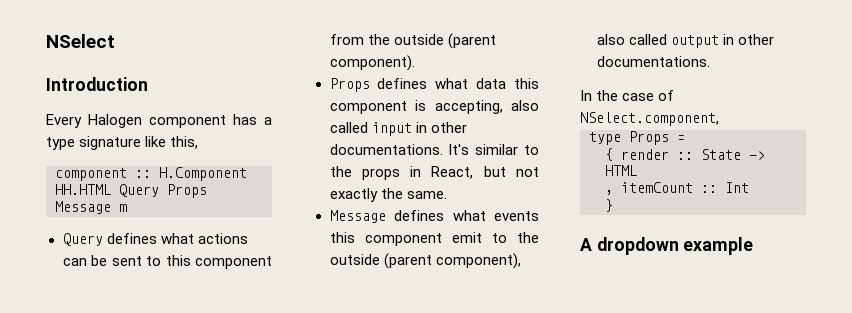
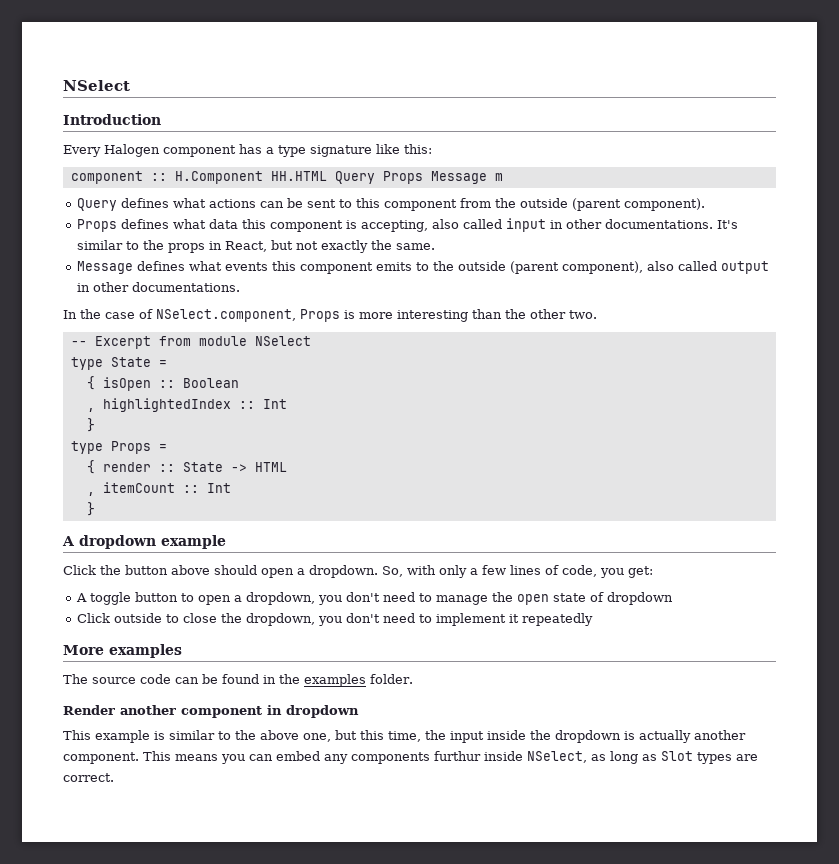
- Every Halogen component has a type signature like this,
+ Every Halogen component has a type signature like this:
- Message defines what events this component emit to the outside (parent component), also called output in other documentations.
+ Message defines what events this component emits to the outside (parent component), also called output in other documentations.
- In the case of NSelect.component,
+ In the case of NSelect.component, Props is more interesting than the other two.
+ -- Excerpt from module NSelect
+ type State =
+ { isOpen :: Boolean
+ , highlightedIndex :: Int
+ }
+ Click the button above should open a dropdown. So, with only a few lines of code, you get:
+ A toggle button to open a dropdown, you don't need to manage the open state of dropdown
+ Click outside to close the dropdown, you don't need to implement it repeatedly
+ More examples
+ The source code can be found in the examples folder.
+ Render another component in dropdown
+ This example is similar to the above one, but this time, the input inside the dropdown is actually another component. This means you can embed any components furthur inside NSelect, as long as Slot types are correct.

